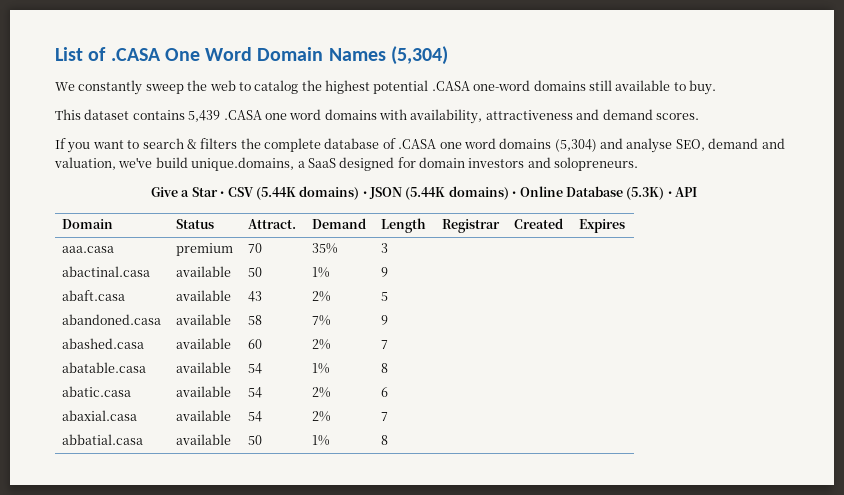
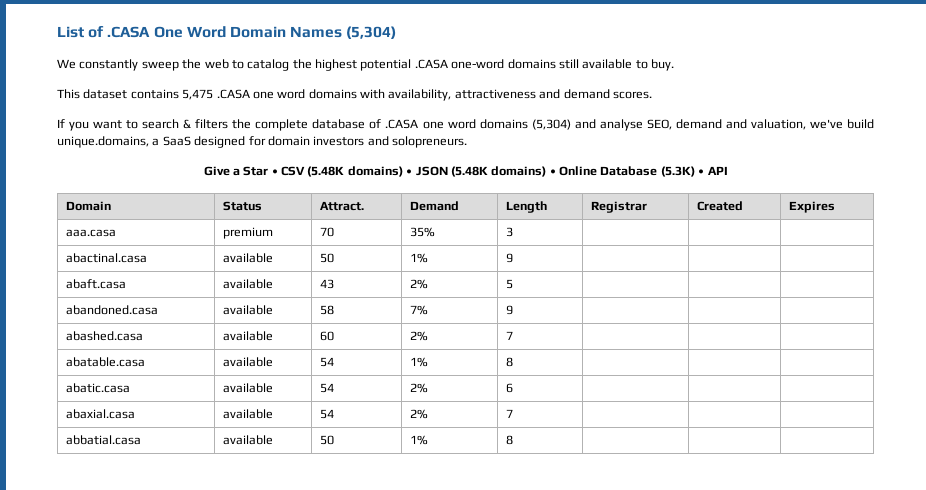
- This dataset contains 5,439 .CASA one word domains with availability, attractiveness and demand scores.
+ This dataset contains 5,475 .CASA one word domains with availability, attractiveness and demand scores.
- Give a Star • CSV (5.44K domains) • JSON (5.44K domains) • Online Database (5.3K) • API
+ Give a Star • CSV (5.48K domains) • JSON (5.48K domains) • Online Database (5.3K) • API

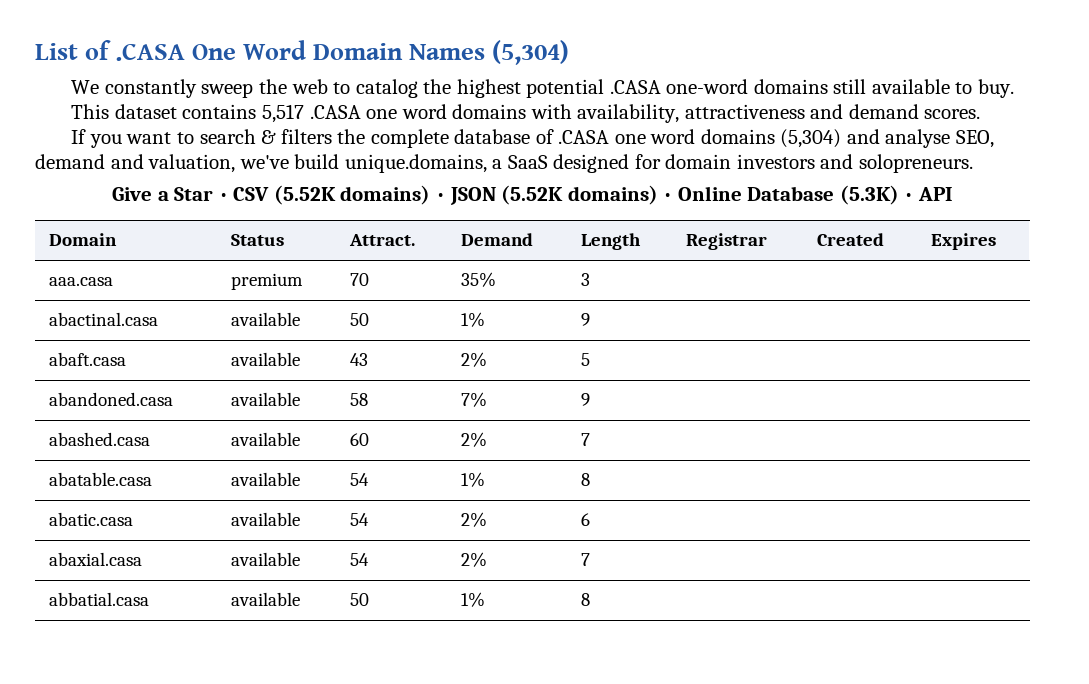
- This dataset contains 5,475 .CASA one word domains with availability, attractiveness and demand scores.
+ This dataset contains 5,517 .CASA one word domains with availability, attractiveness and demand scores.
- Give a Star • CSV (5.48K domains) • JSON (5.48K domains) • Online Database (5.3K) • API
+ Give a Star • CSV (5.52K domains) • JSON (5.52K domains) • Online Database (5.3K) • API

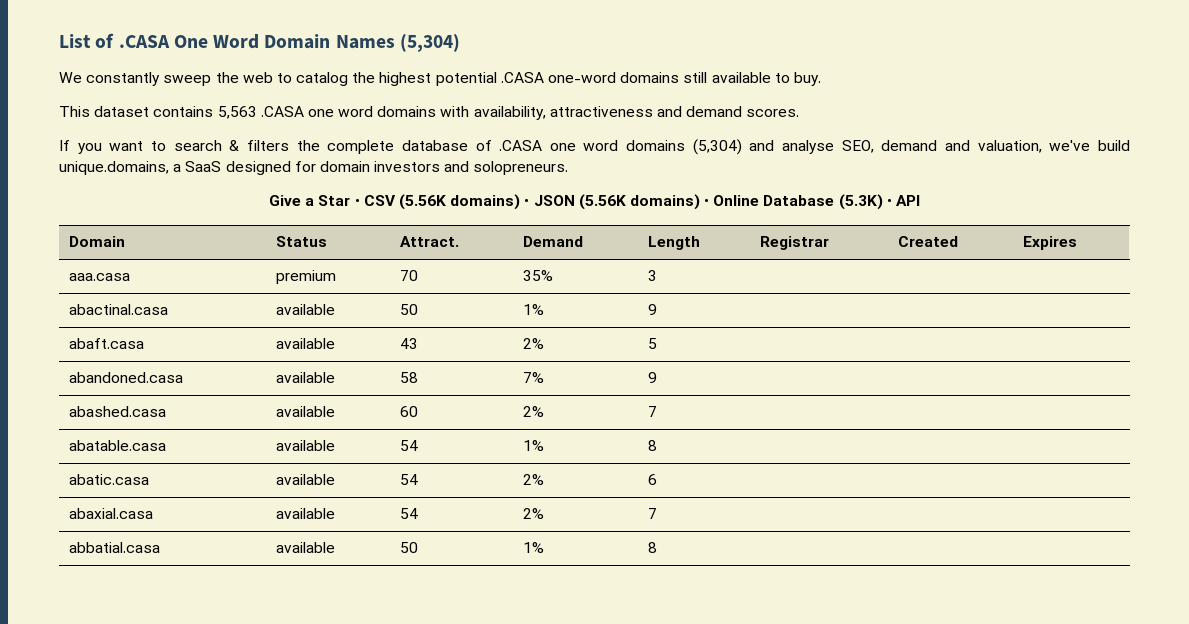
- This dataset contains 5,517 .CASA one word domains with availability, attractiveness and demand scores.
+ This dataset contains 5,563 .CASA one word domains with availability, attractiveness and demand scores.
- Give a Star • CSV (5.52K domains) • JSON (5.52K domains) • Online Database (5.3K) • API
+ Give a Star • CSV (5.56K domains) • JSON (5.56K domains) • Online Database (5.3K) • API

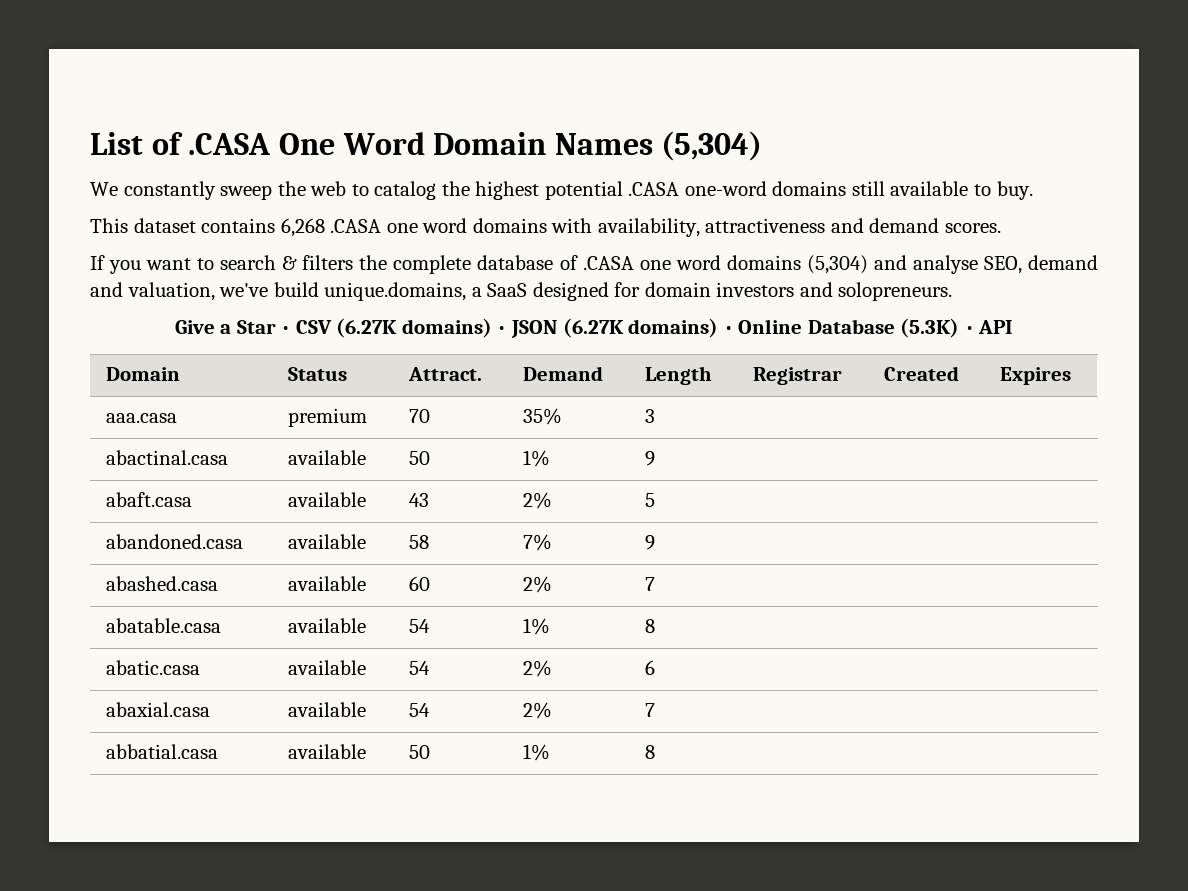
- This dataset contains 5,563 .CASA one word domains with availability, attractiveness and demand scores.
+ This dataset contains 6,268 .CASA one word domains with availability, attractiveness and demand scores.
- Give a Star • CSV (5.56K domains) • JSON (5.56K domains) • Online Database (5.3K) • API
+ Give a Star • CSV (6.27K domains) • JSON (6.27K domains) • Online Database (5.3K) • API

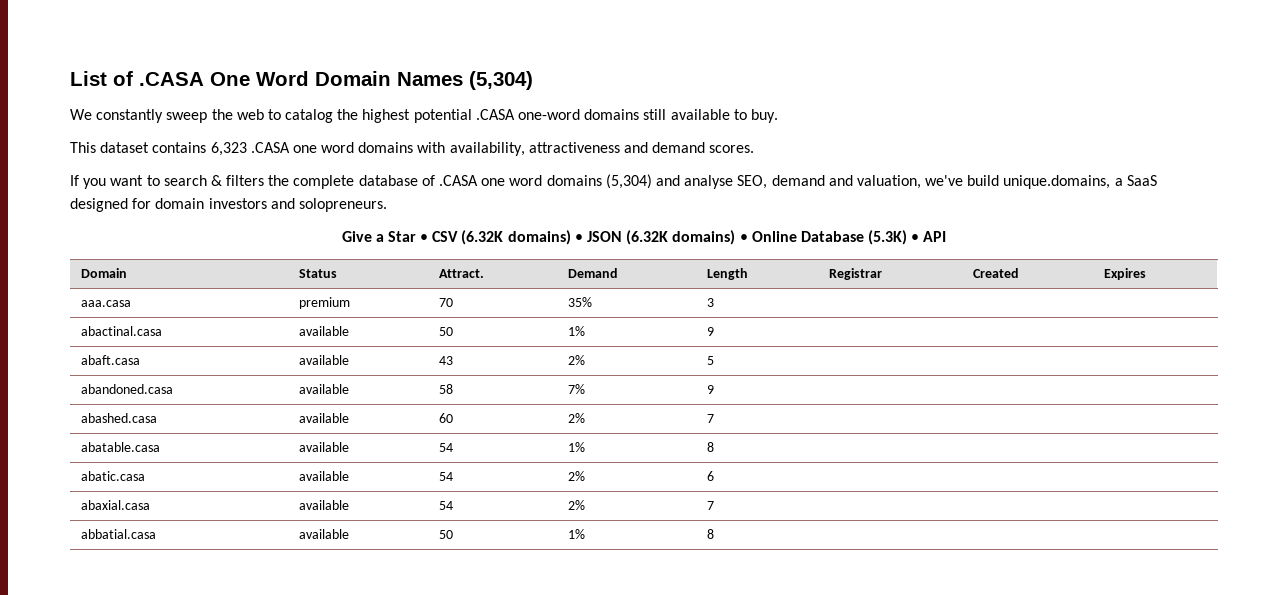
- This dataset contains 6,268 .CASA one word domains with availability, attractiveness and demand scores.
+ This dataset contains 6,323 .CASA one word domains with availability, attractiveness and demand scores.
- Give a Star • CSV (6.27K domains) • JSON (6.27K domains) • Online Database (5.3K) • API
+ Give a Star • CSV (6.32K domains) • JSON (6.32K domains) • Online Database (5.3K) • API

